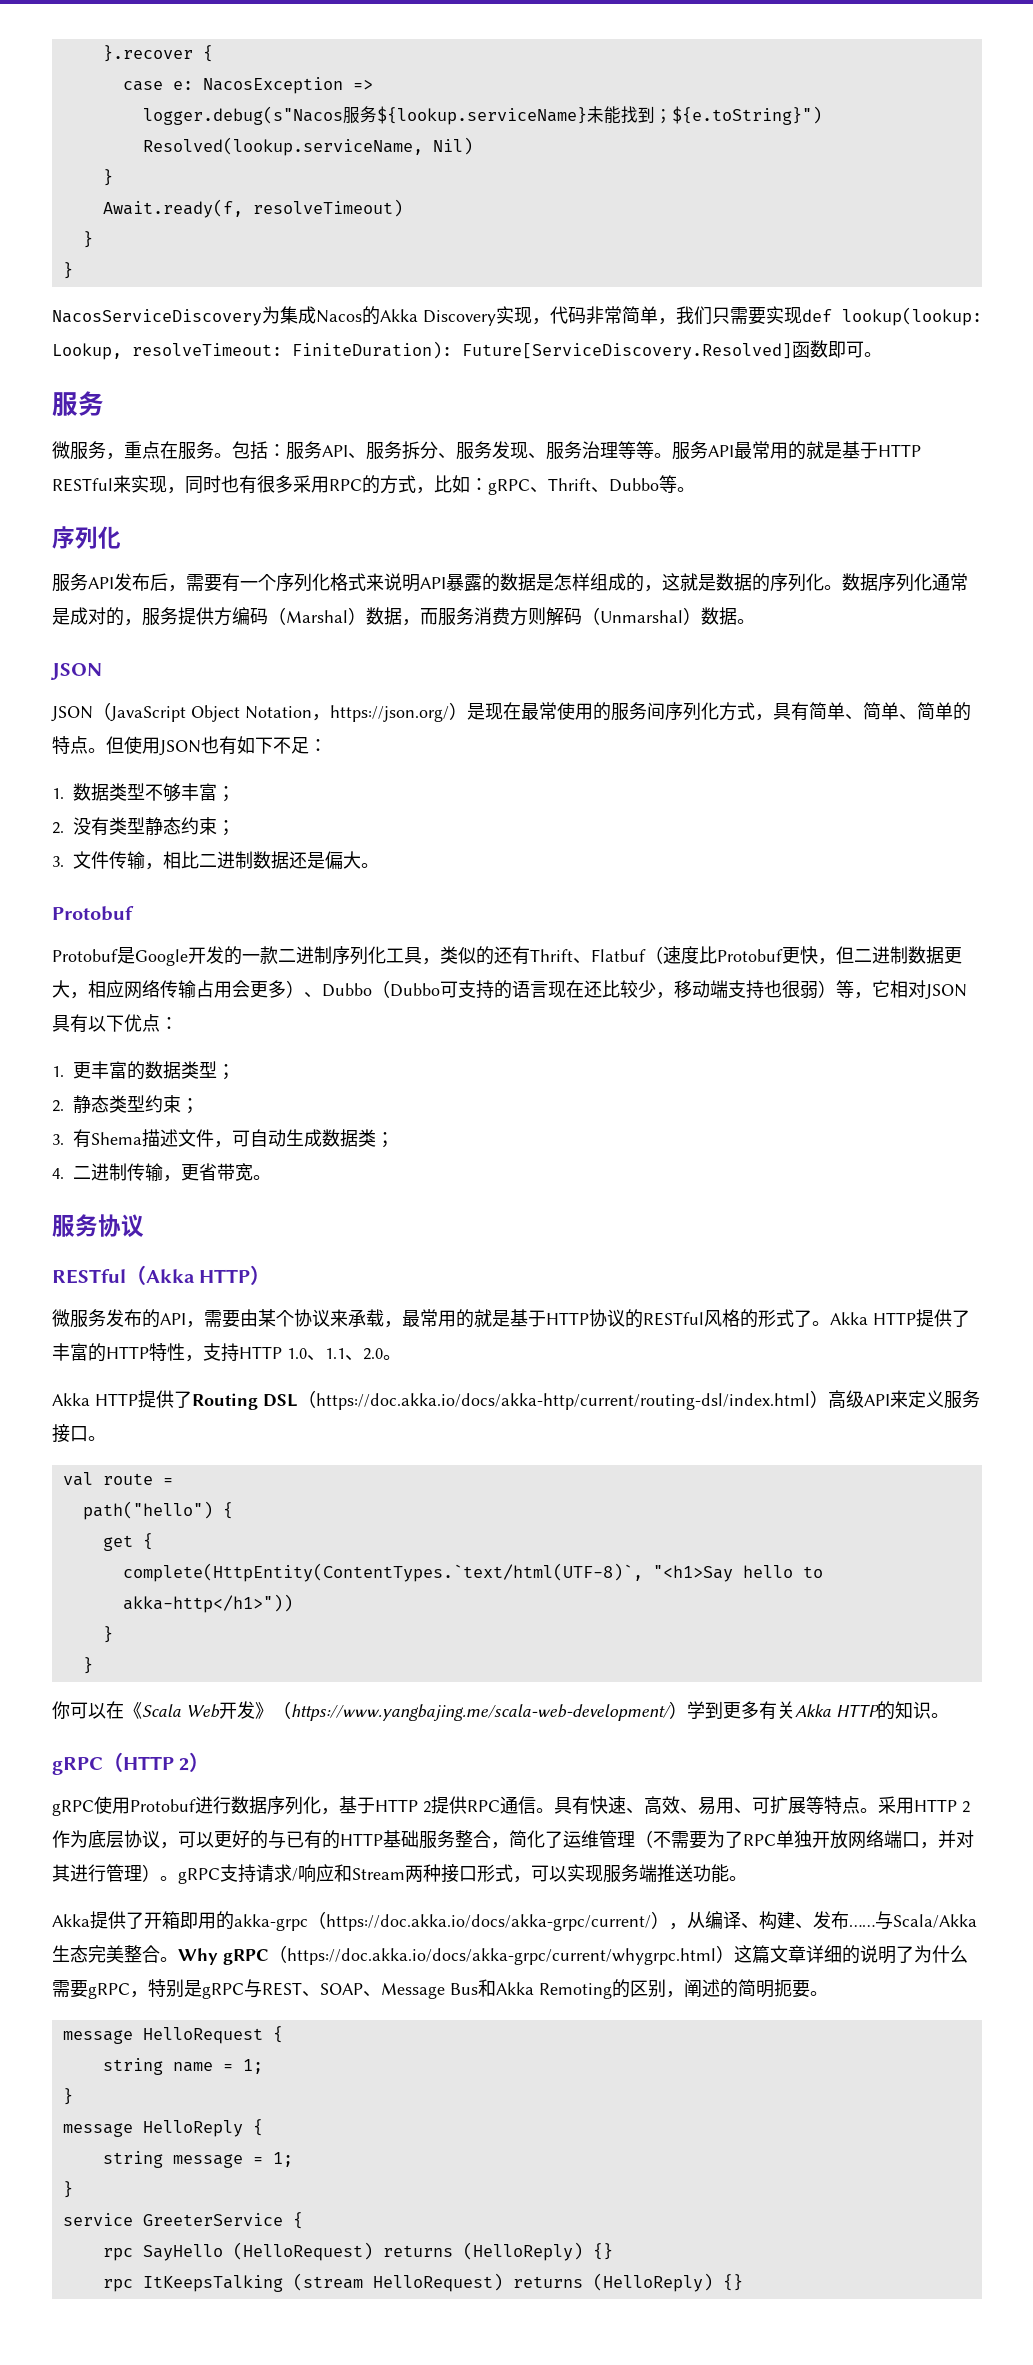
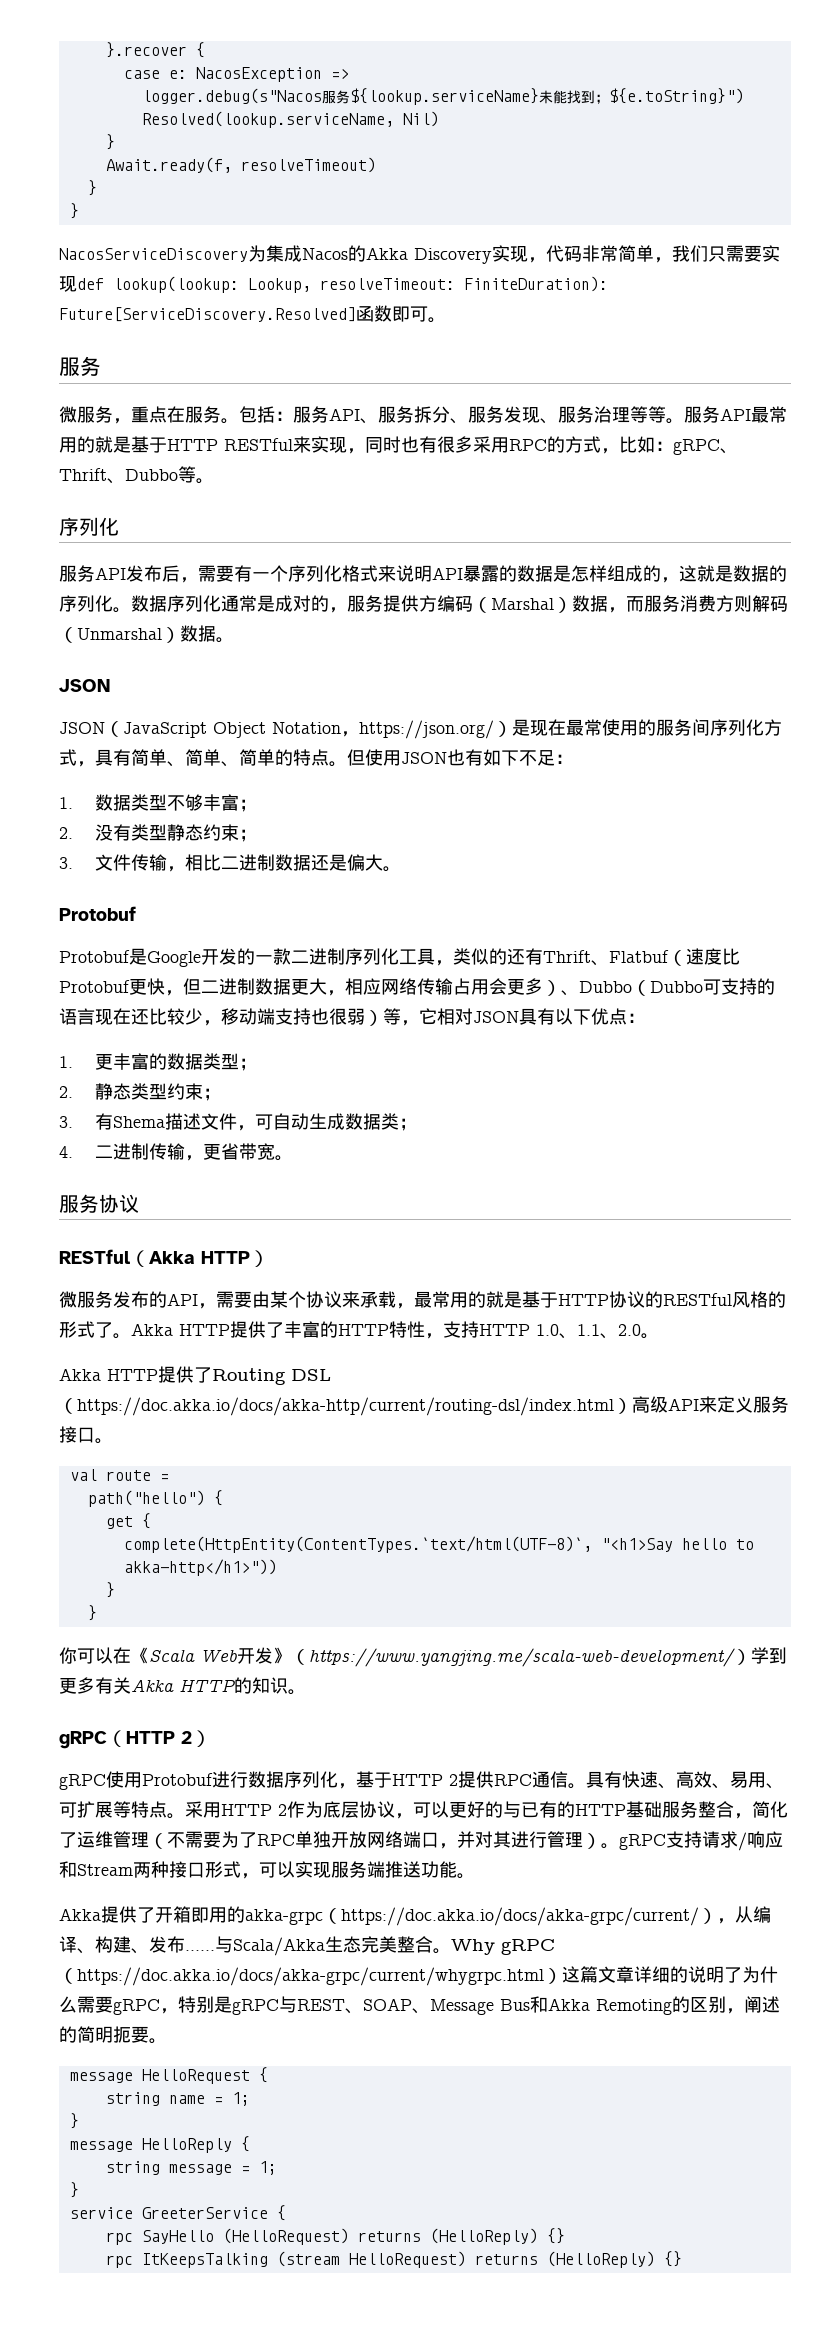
- 你可以在《Scala Web开发》（https://www.yangbajing.me/scala-web-development/）学到更多有关Akka HTTP的知识。
+ 你可以在《Scala Web开发》（https://www.yangjing.me/scala-web-development/）学到更多有关Akka HTTP的知识。

